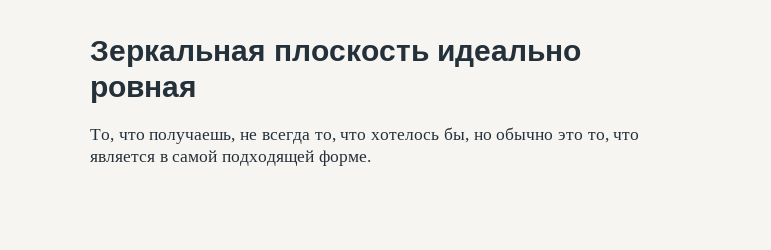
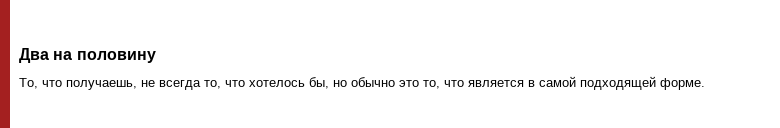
- Зеркальная плоскость идеально ровная
+ Два на половину

